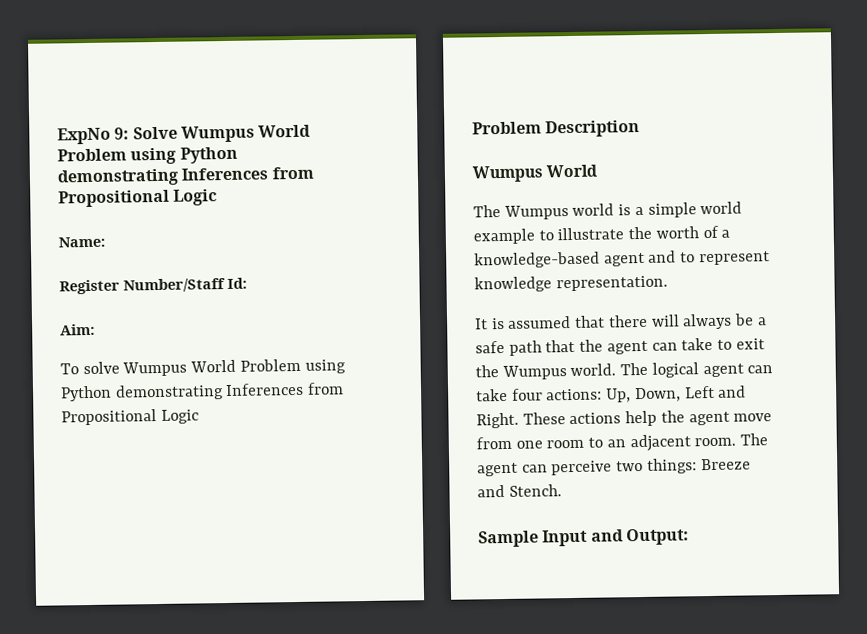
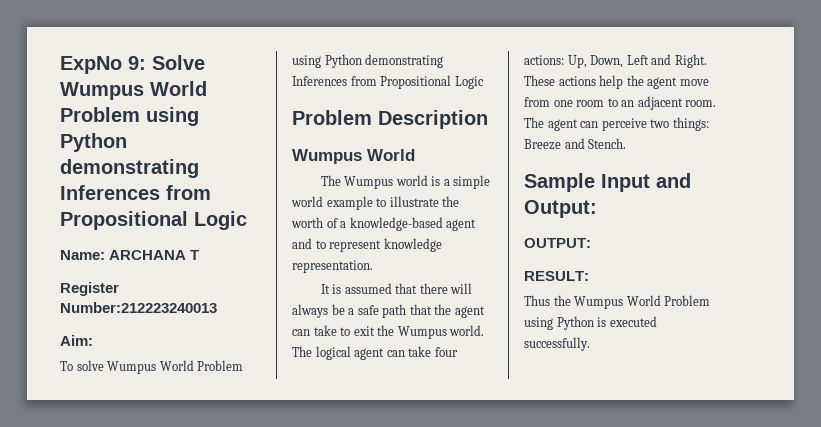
- Name:
+ Name: ARCHANA T
- Register Number/Staff Id:
+ Register Number:212223240013
+ OUTPUT:
+ RESULT:
+ Thus the Wumpus World Problem using Python is executed successfully.

